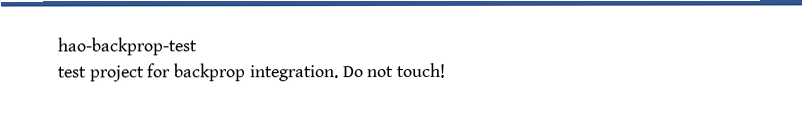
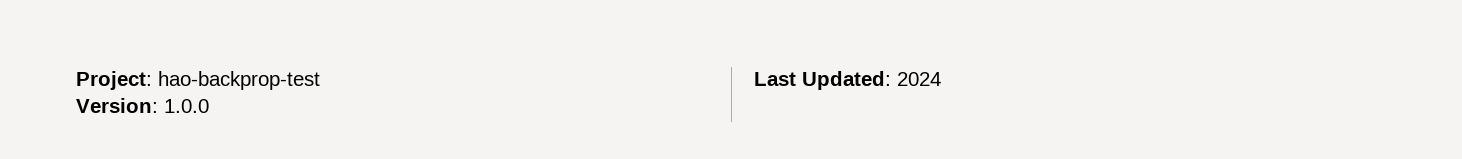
- hao-backprop-test
+ Project: hao-backprop-test
- test project for backprop integration. Do not touch!
+ Version: 1.0.0
+ Last Updated: 2024

